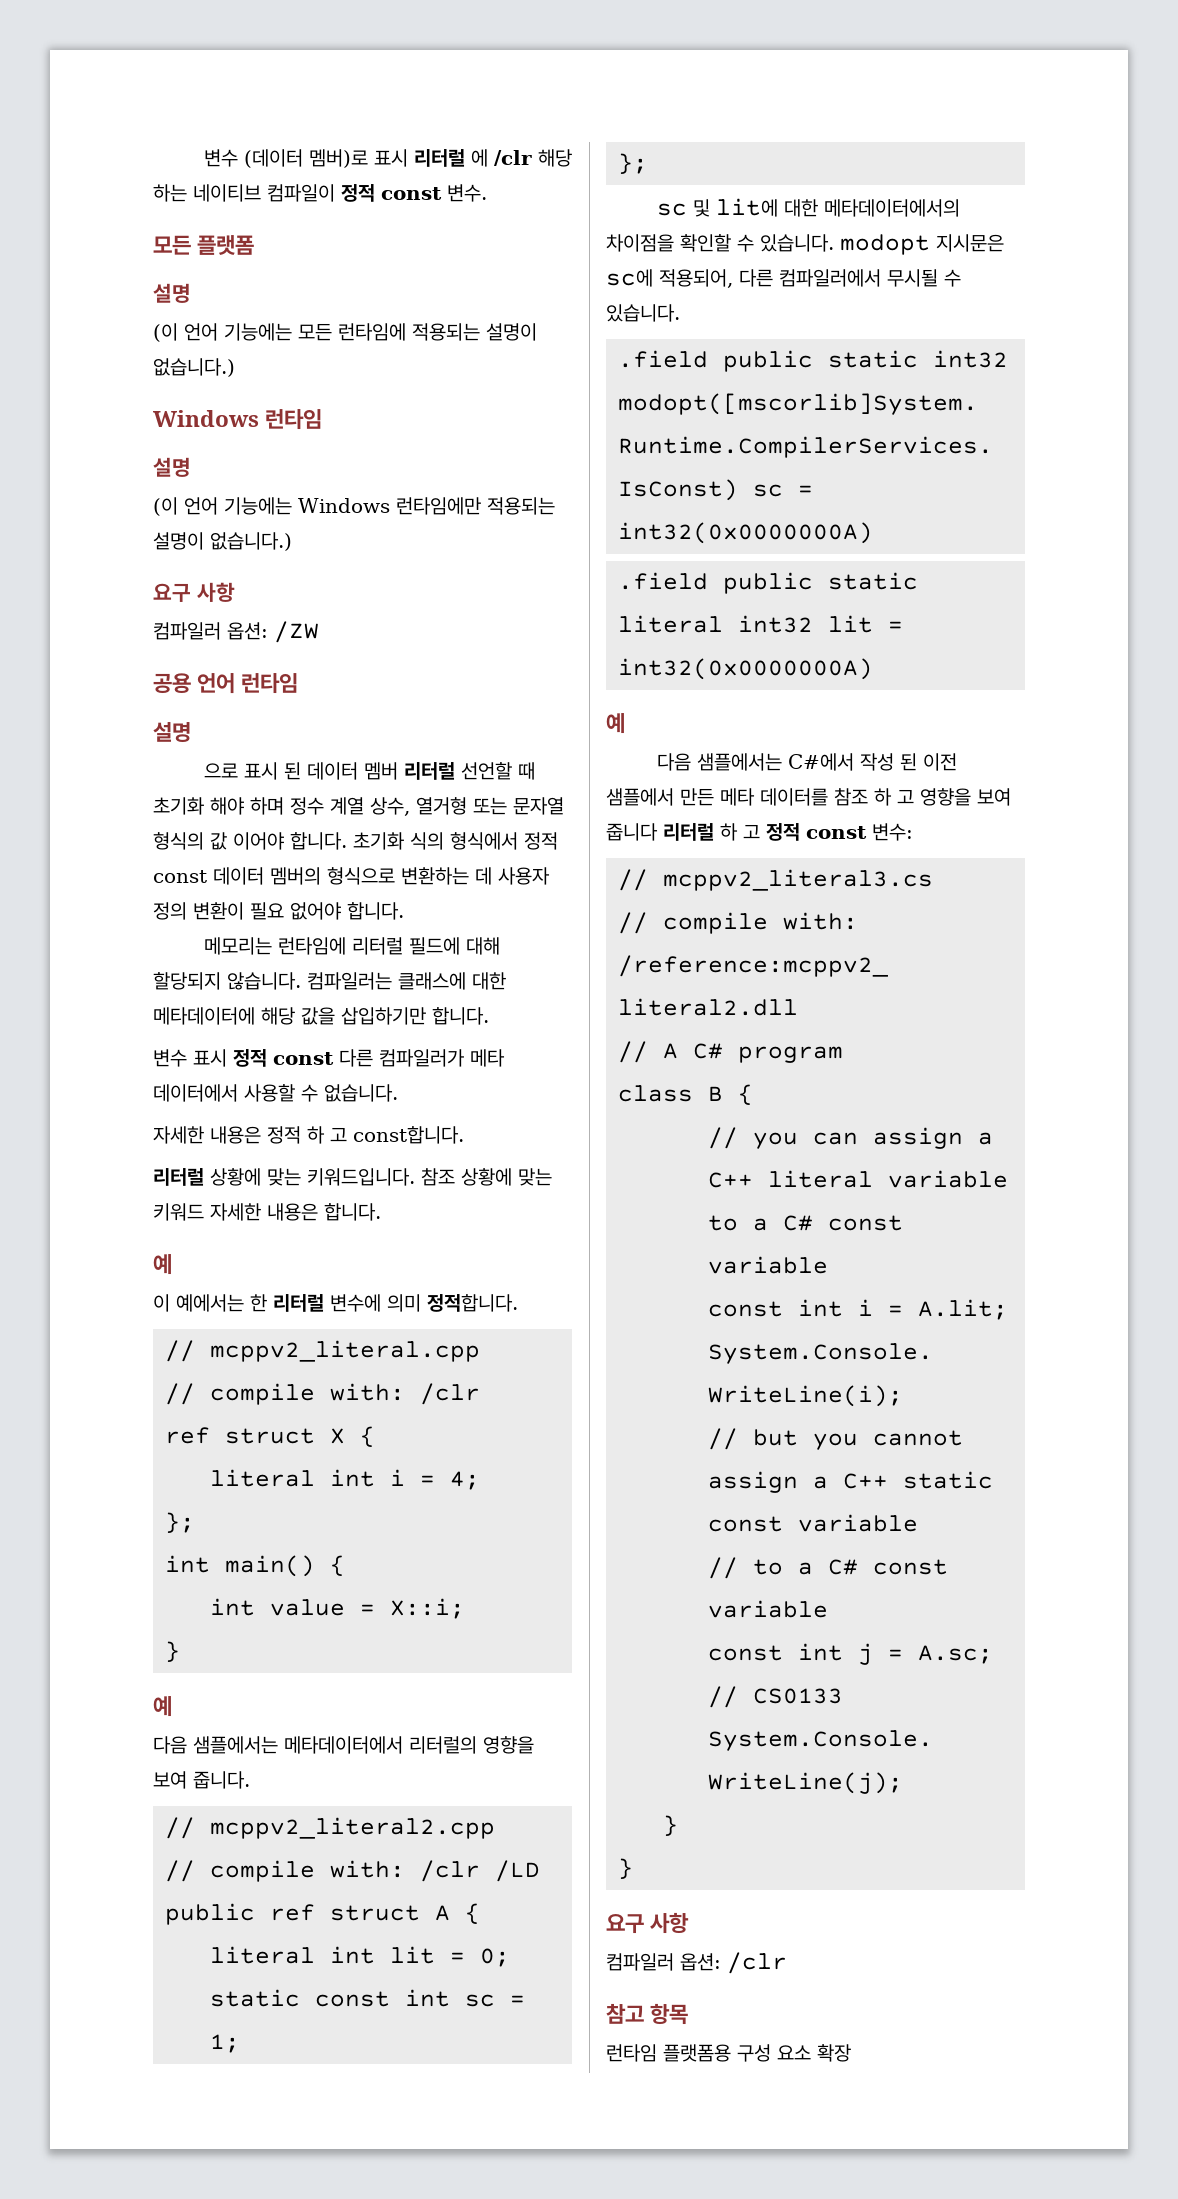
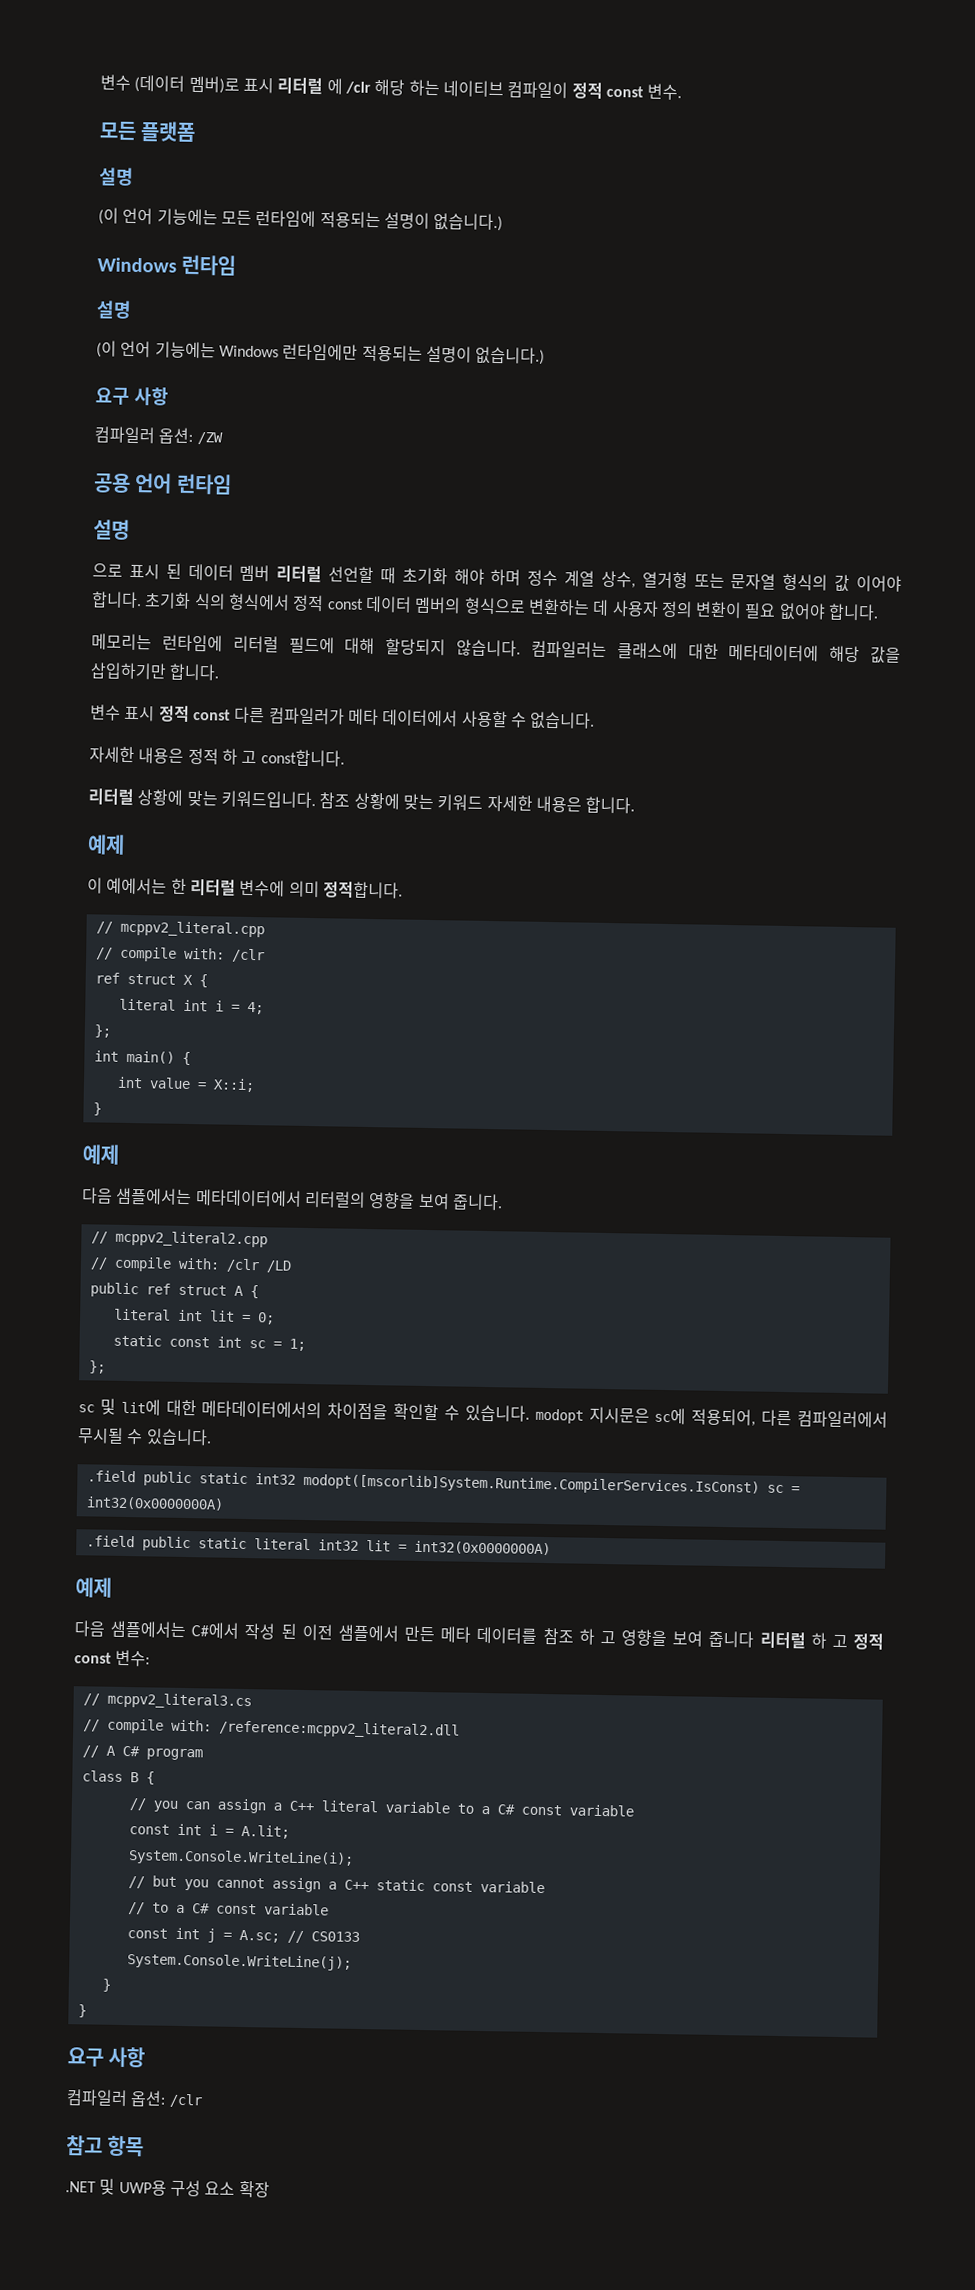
  참조 상황에 맞는 키워드 자세한 내용은 합니다.
- 예
+ 예제
  int value = X::i;
  }
- 예
+ 예제
  .field public static literal int32 lit = int32(0x0000000A)
- 예
+ 예제
- 런타임 플랫폼용 구성 요소 확장
+ .NET 및 UWP용 구성 요소 확장

